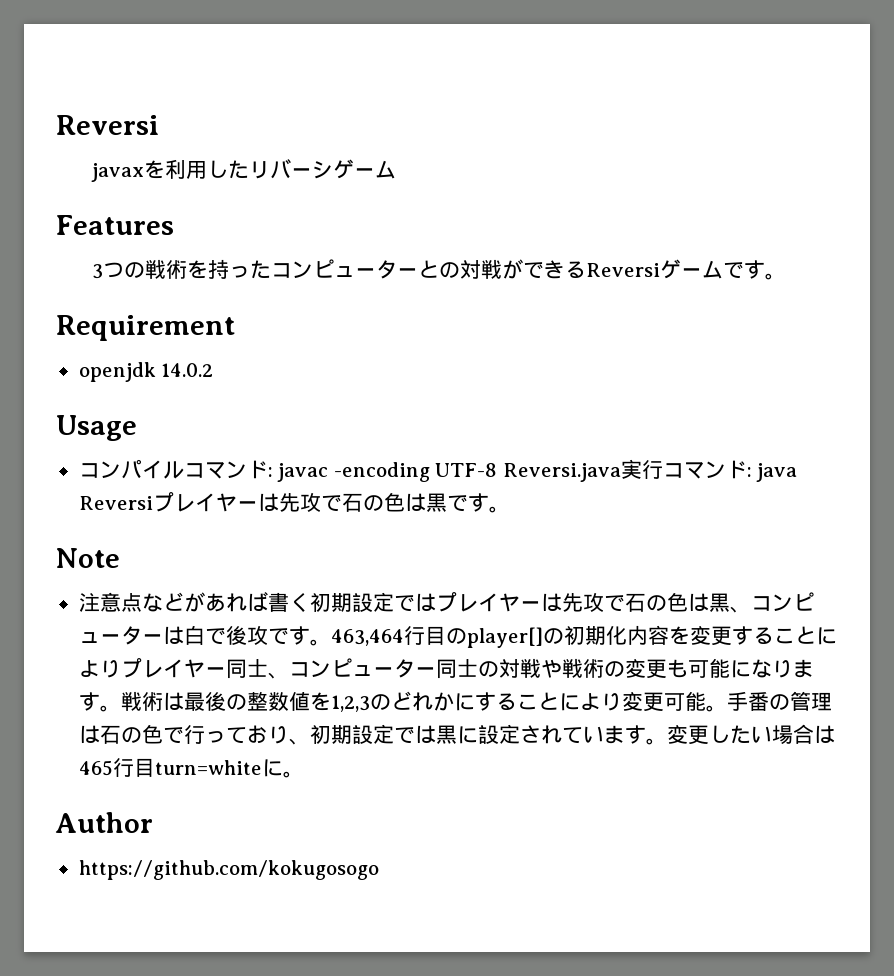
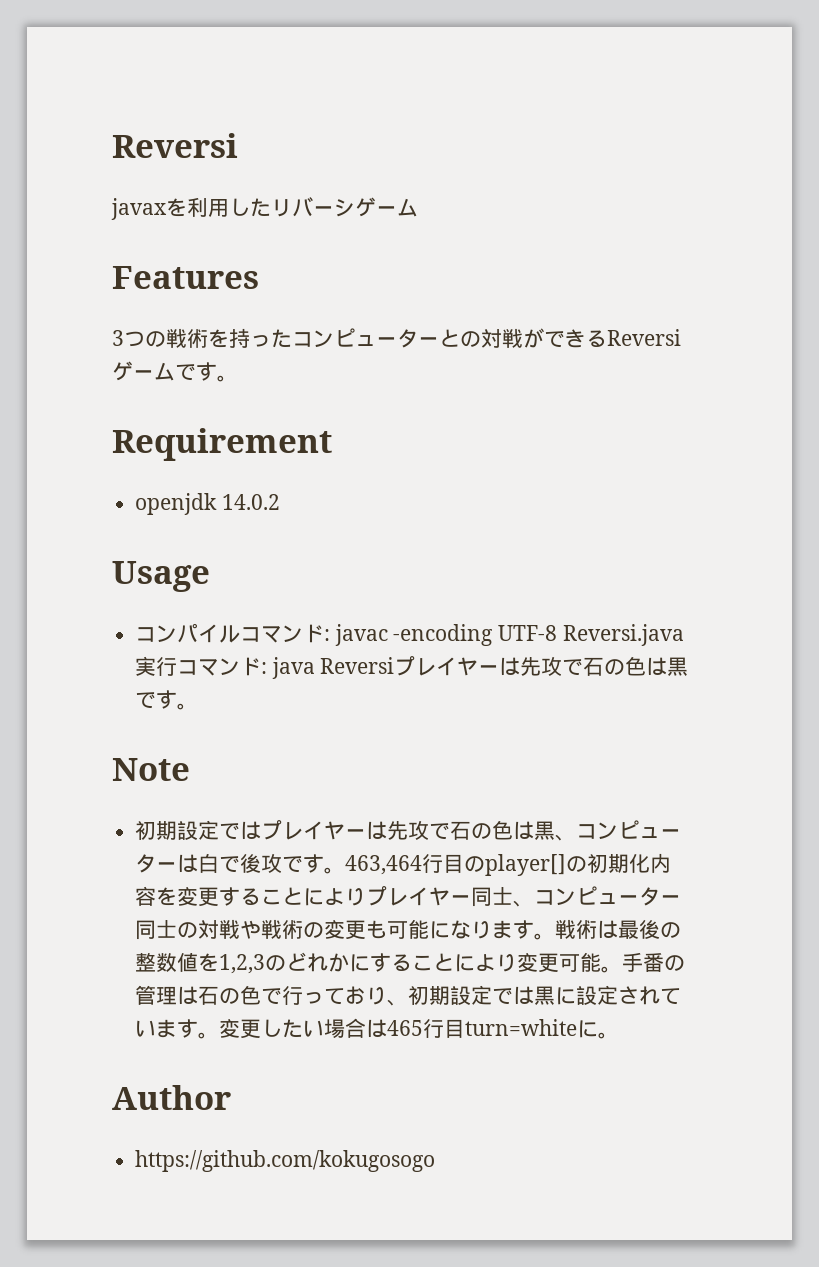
- 注意点などがあれば書く初期設定ではプレイヤーは先攻で石の色は黒、コンピューターは白で後攻です。
+ 初期設定ではプレイヤーは先攻で石の色は黒、コンピューターは白で後攻です。

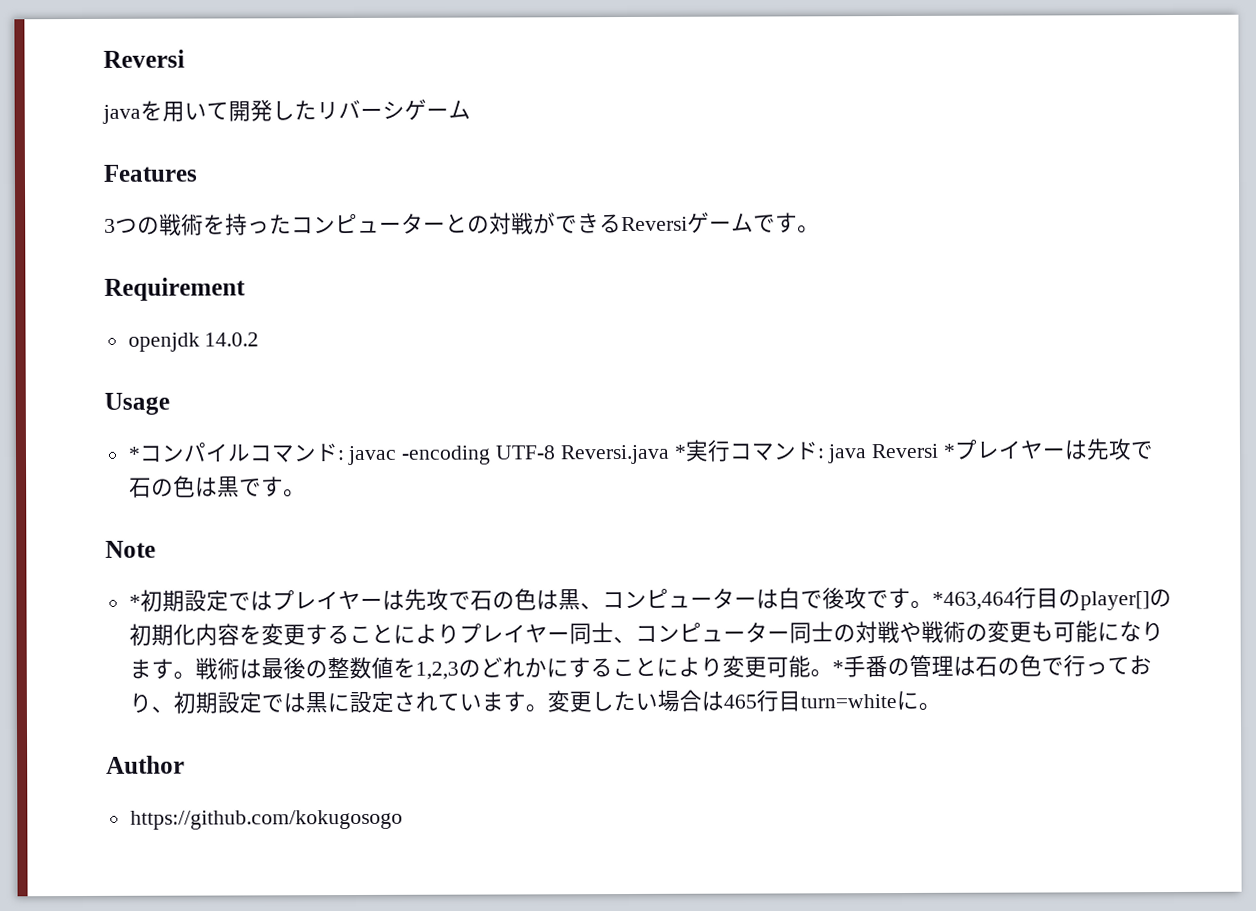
- javaxを利用したリバーシゲーム
+ javaを用いて開発したリバーシゲーム
- コンパイルコマンド: javac -encoding UTF-8 Reversi.java実行コマンド: java Reversiプレイヤーは先攻で石の色は黒です。
+ *コンパイルコマンド: javac -encoding UTF-8 Reversi.java *実行コマンド: java Reversi *プレイヤーは先攻で石の色は黒です。
- 初期設定ではプレイヤーは先攻で石の色は黒、コンピューターは白で後攻です。
+ *初期設定ではプレイヤーは先攻で石の色は黒、コンピューターは白で後攻です。
- 463,464行目のplayer[]の初期化内容を変更することによりプレイヤー同士、コンピューター同士の対戦や戦術の変更も可能になります。
+ *463,464行目のplayer[]の初期化内容を変更することによりプレイヤー同士、コンピューター同士の対戦や戦術の変更も可能になります。
- 手番の管理は石の色で行っており、初期設定では黒に設定されています。
+ *手番の管理は石の色で行っており、初期設定では黒に設定されています。

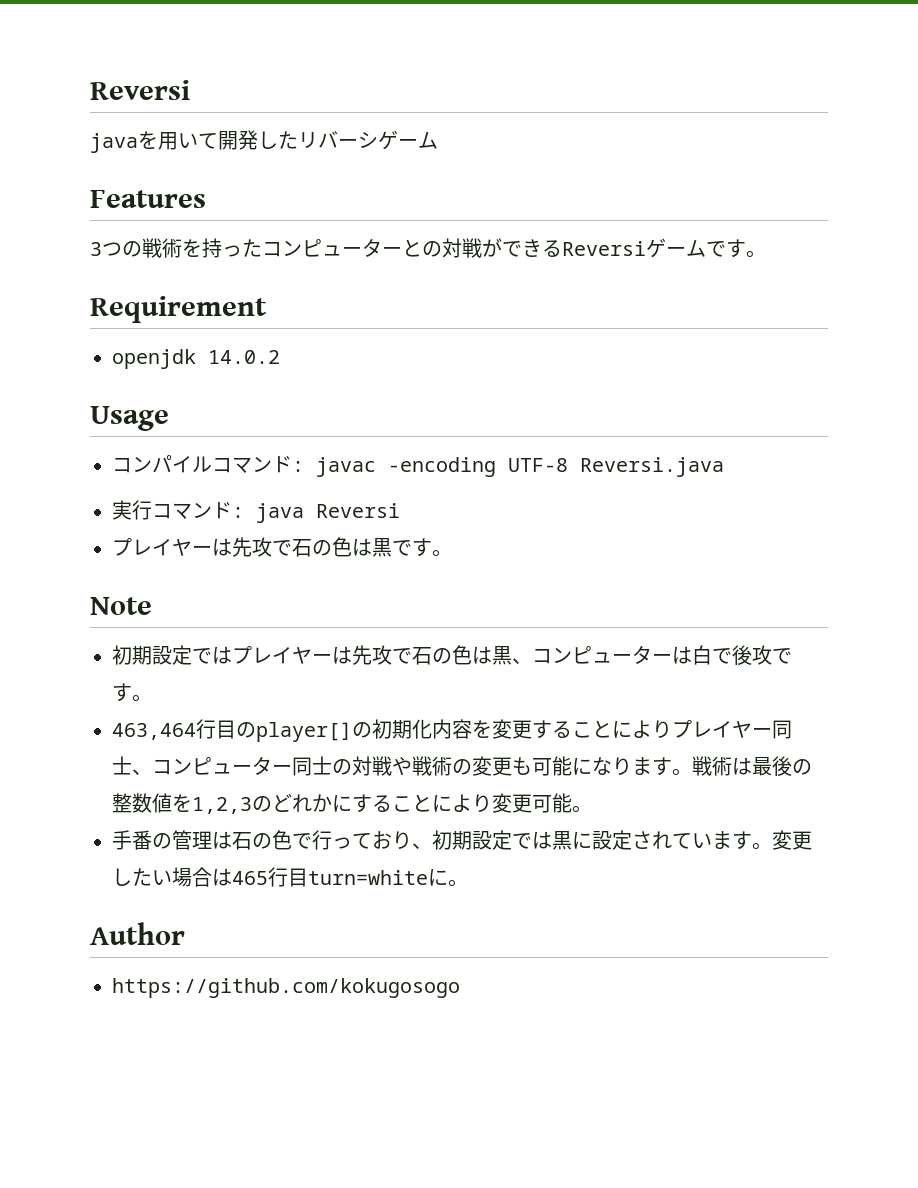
- *コンパイルコマンド: javac -encoding UTF-8 Reversi.java *実行コマンド: java Reversi *プレイヤーは先攻で石の色は黒です。
+ コンパイルコマンド: javac -encoding UTF-8 Reversi.java
+ 実行コマンド: java Reversi
+ プレイヤーは先攻で石の色は黒です。
- *初期設定ではプレイヤーは先攻で石の色は黒、コンピューターは白で後攻です。*463,464行目のplayer[]の初期化内容を変更することによりプレイヤー同士、コンピューター同士の対戦や戦術の変更も可能になります。
+ 初期設定ではプレイヤーは先攻で石の色は黒、コンピューターは白で後攻です。
+ 463,464行目のplayer[]の初期化内容を変更することによりプレイヤー同士、コンピューター同士の対戦や戦術の変更も可能になります。
- 戦術は最後の整数値を1,2,3のどれかにすることにより変更可能。*手番の管理は石の色で行っており、初期設定では黒に設定されています。
+ 戦術は最後の整数値を1,2,3のどれかにすることにより変更可能。
+ 手番の管理は石の色で行っており、初期設定では黒に設定されています。

